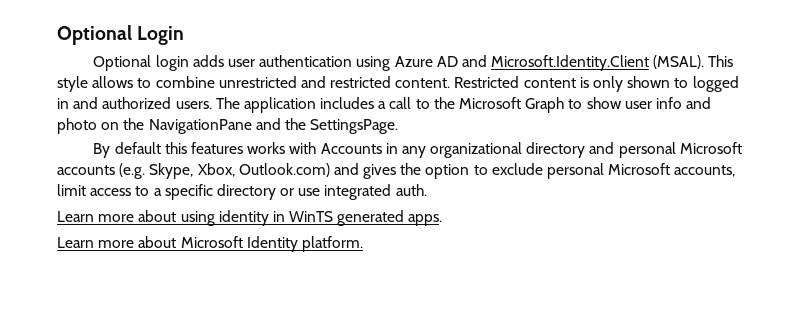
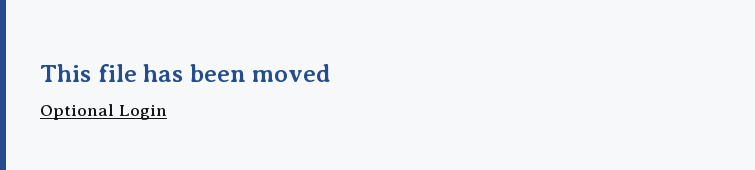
+ This file has been moved
  Optional Login
- Optional login adds user authentication using Azure AD and Microsoft.Identity.Client (MSAL). This style allows to combine unrestricted and restricted content. Restricted content is only shown to logged in and authorized users. The application includes a call to the Microsoft Graph to show user info and photo on the NavigationPane and the SettingsPage.
- By default this features works with Accounts in any organizational directory and personal Microsoft accounts (e.g. Skype, Xbox, Outlook.com) and gives the option to exclude personal Microsoft accounts, limit access to a specific directory or use integrated auth.
- Learn more about using identity in WinTS generated apps.
- Learn more about Microsoft Identity platform.

